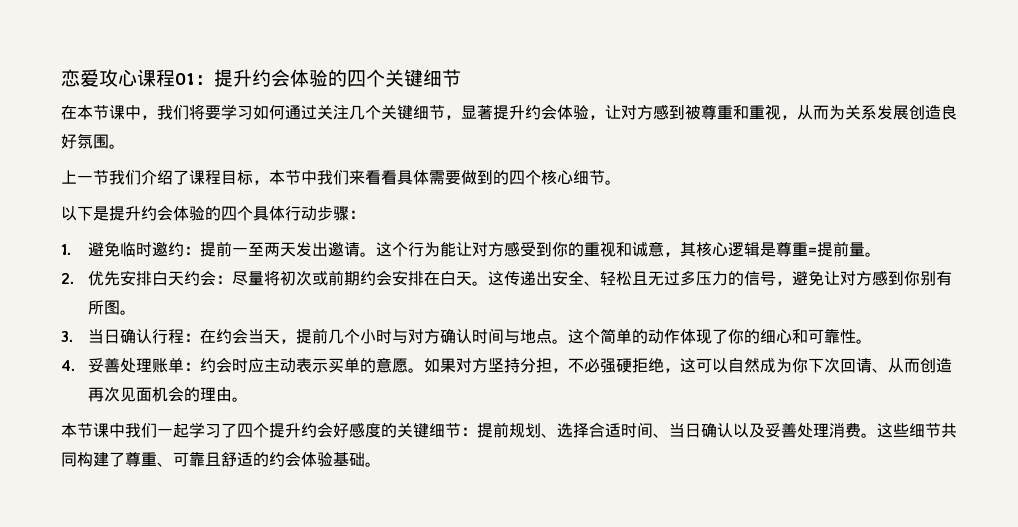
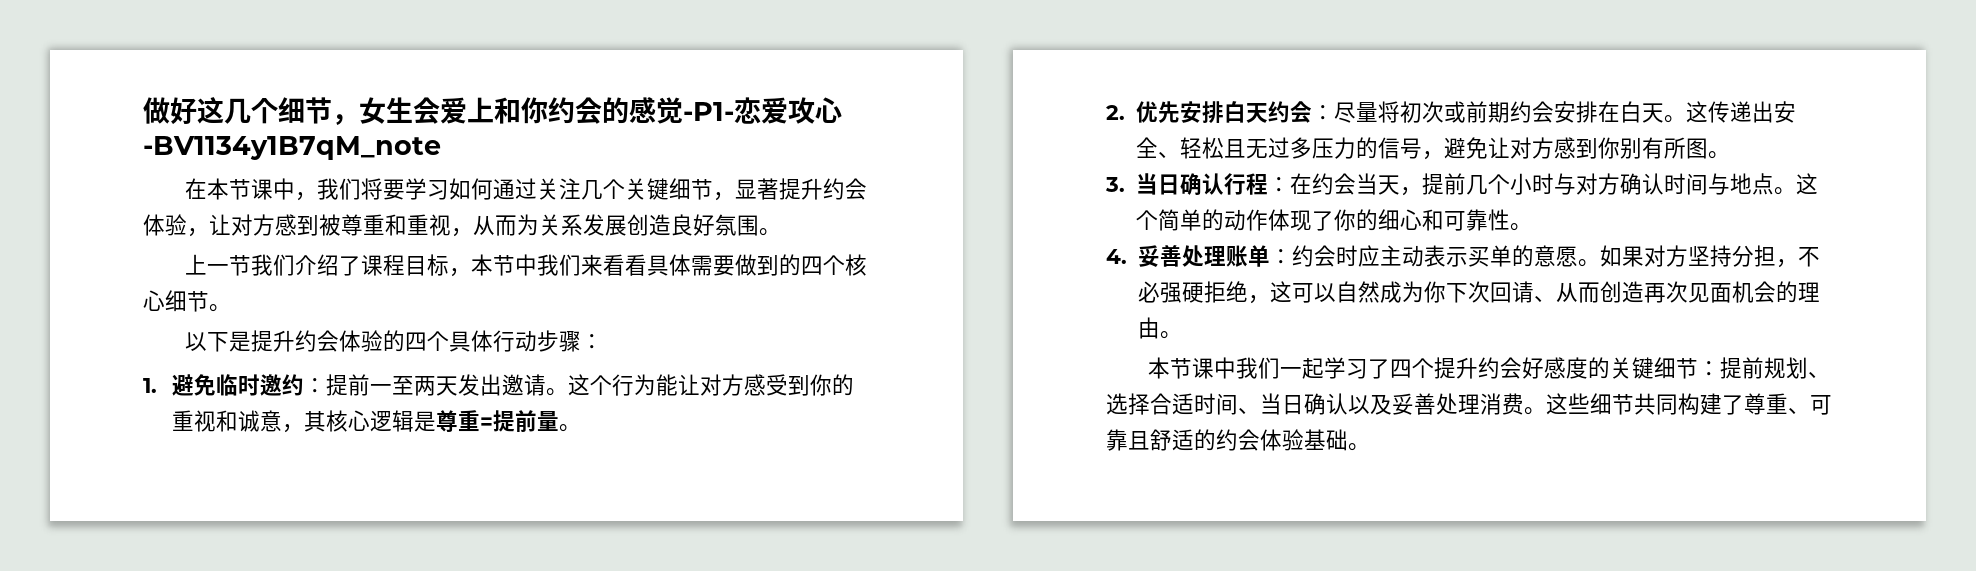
- 恋爱攻心课程01：提升约会体验的四个关键细节
+ 做好这几个细节，女生会爱上和你约会的感觉-P1-恋爱攻心-BV1134y1B7qM_note

